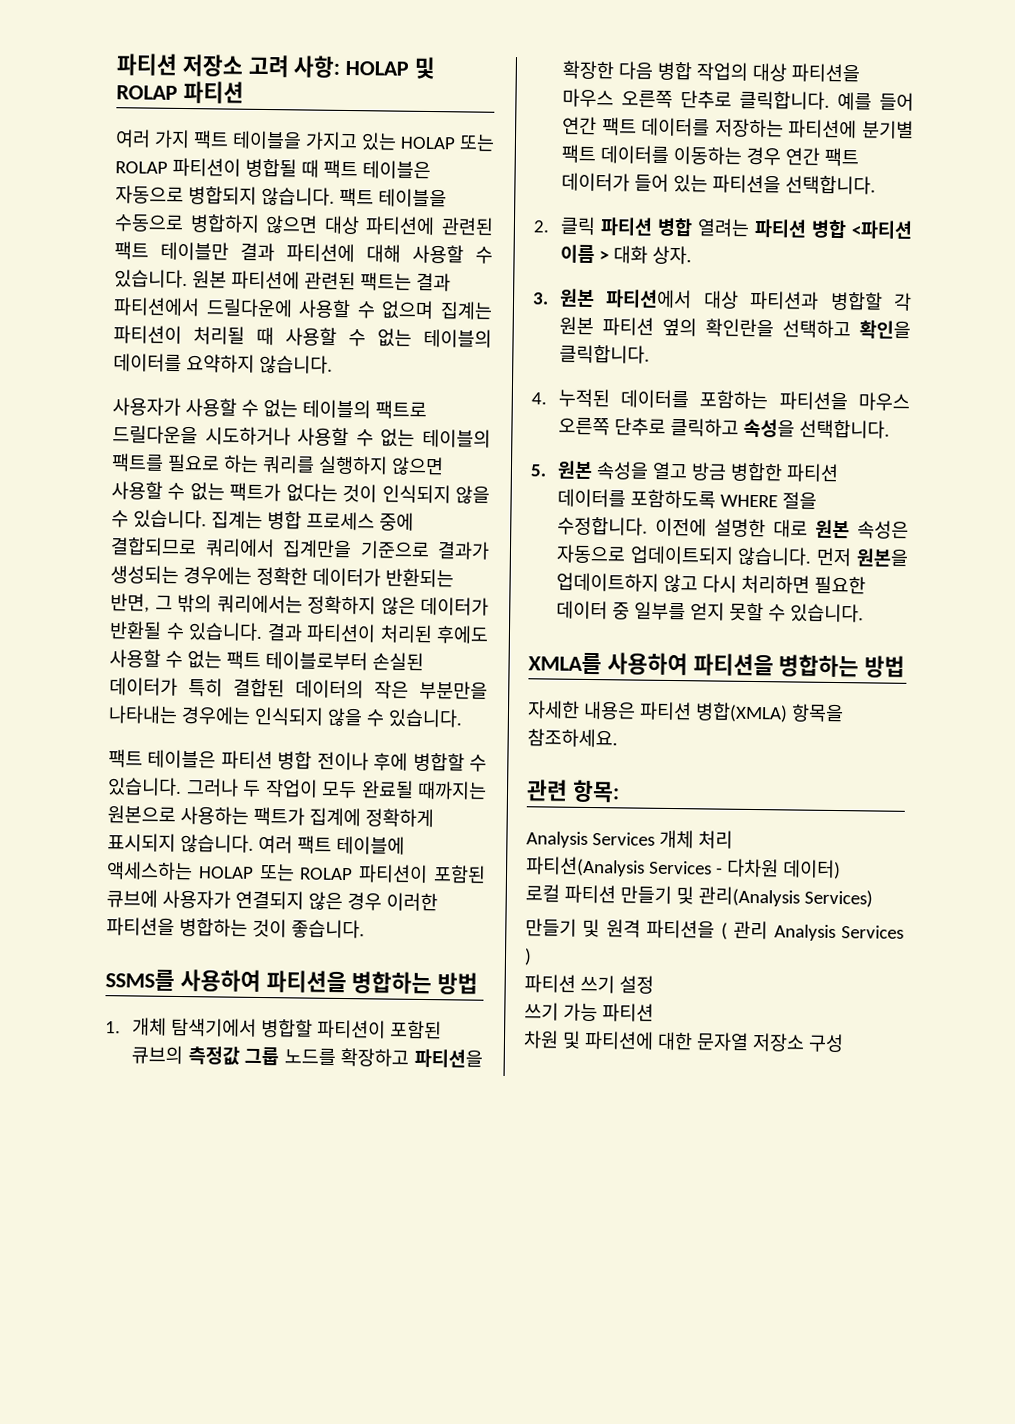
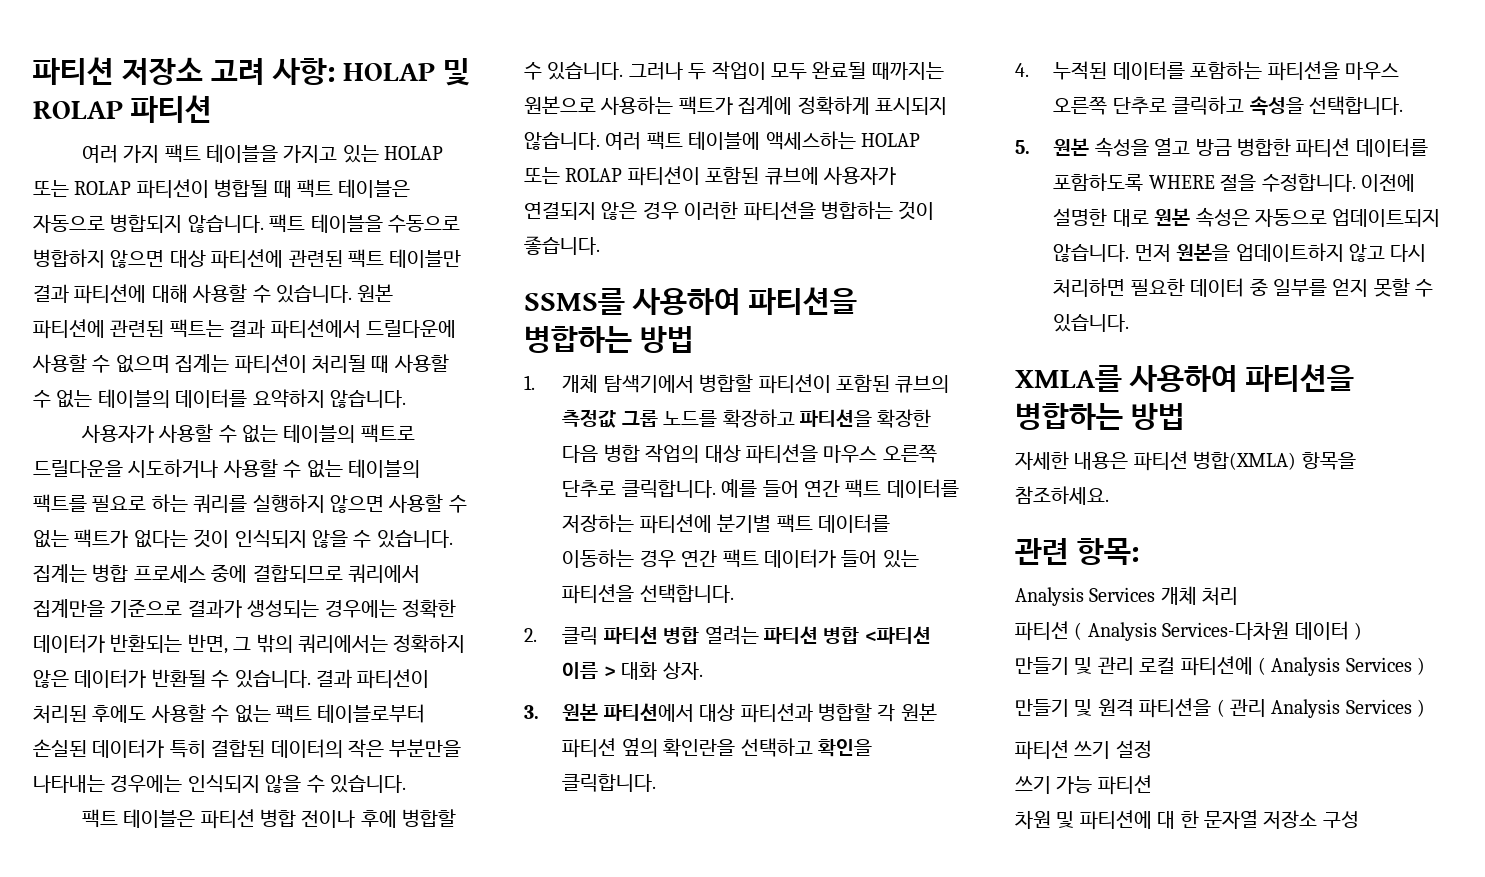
- 파티션(Analysis Services - 다차원 데이터)
- 로컬 파티션 만들기 및 관리(Analysis Services)
+ 파티션 ( Analysis Services-다차원 데이터 )
+ 만들기 및 관리 로컬 파티션에 ( Analysis Services )
- 차원 및 파티션에 대한 문자열 저장소 구성
+ 차원 및 파티션에 대 한 문자열 저장소 구성

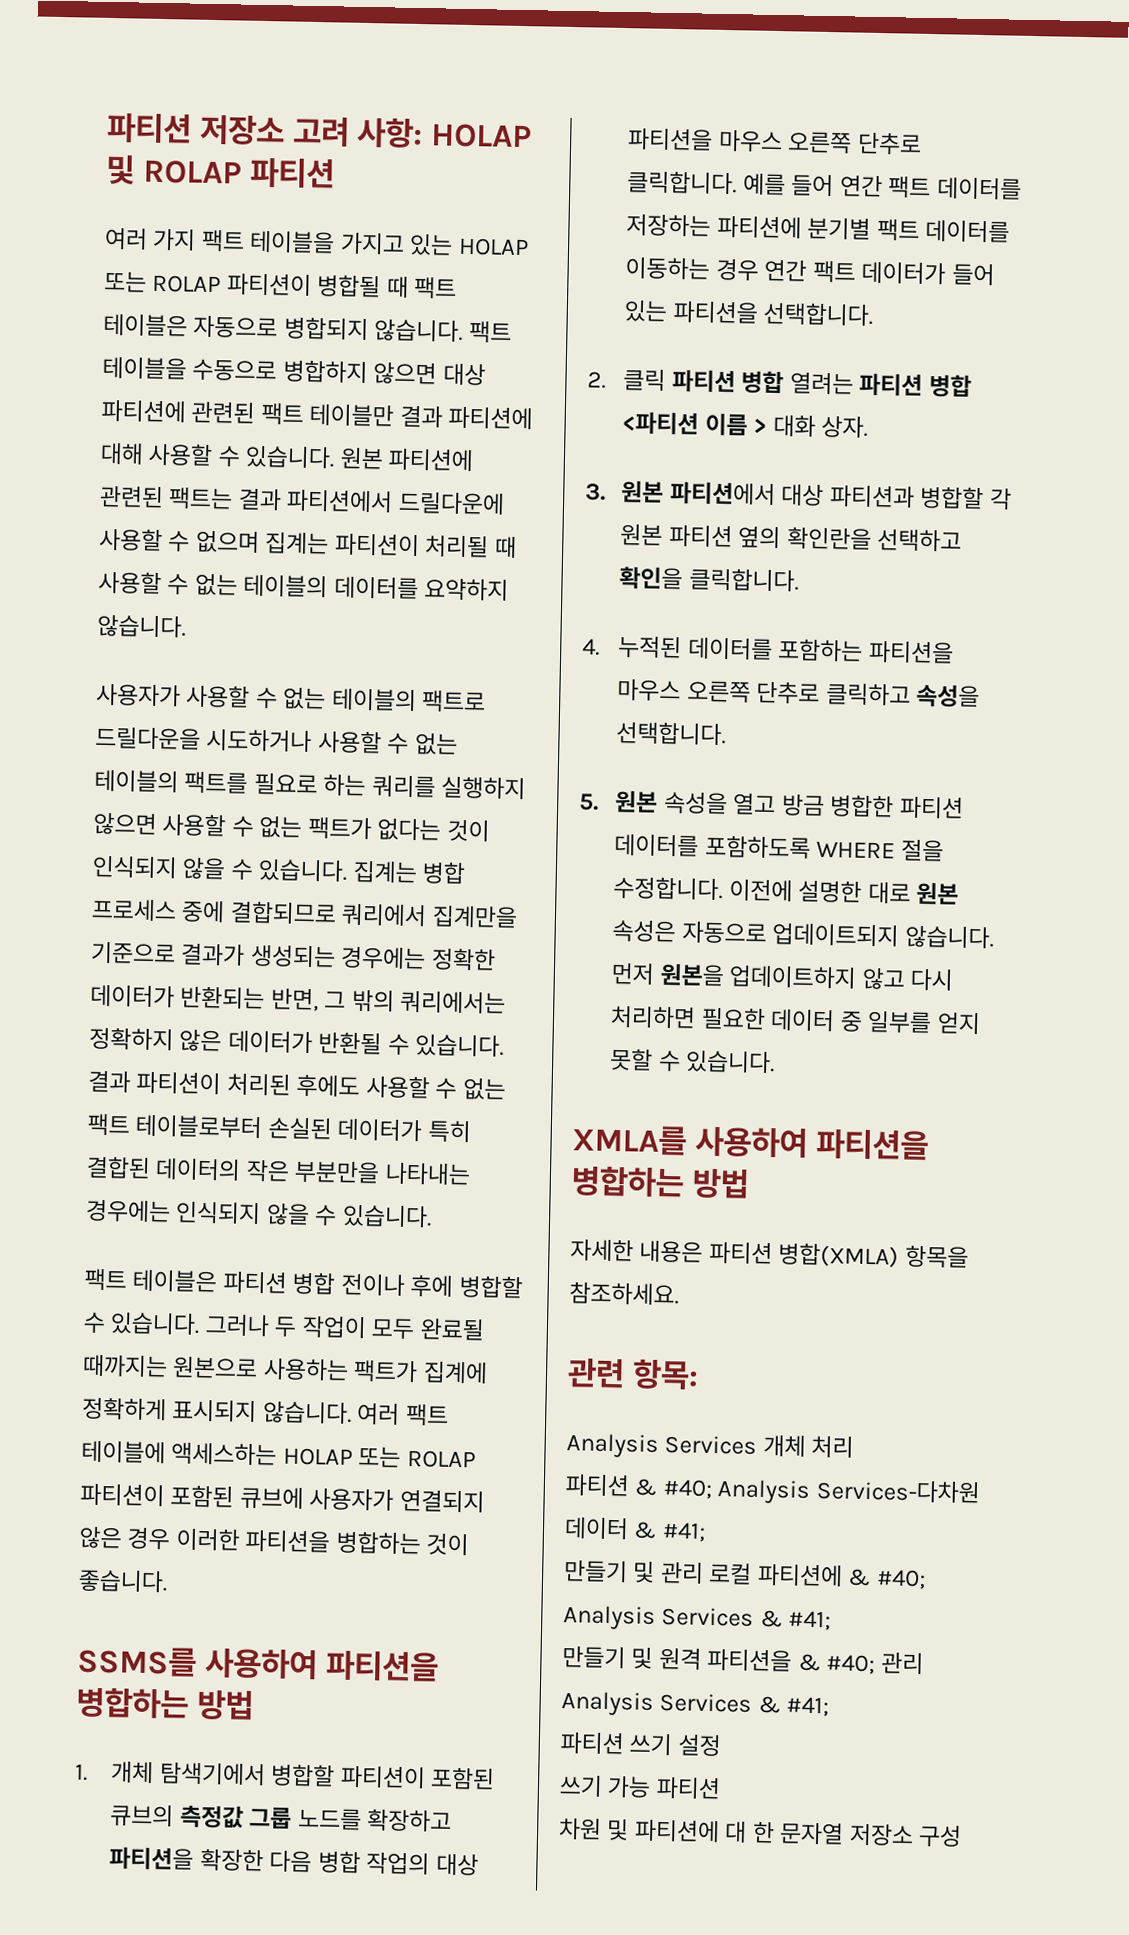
- 파티션 ( Analysis Services-다차원 데이터 )
+ 파티션 & #40; Analysis Services-다차원 데이터 & #41;
- 만들기 및 관리 로컬 파티션에 ( Analysis Services )
+ 만들기 및 관리 로컬 파티션에 & #40; Analysis Services & #41;
- 만들기 및 원격 파티션을 ( 관리 Analysis Services )
+ 만들기 및 원격 파티션을 & #40; 관리 Analysis Services & #41;

